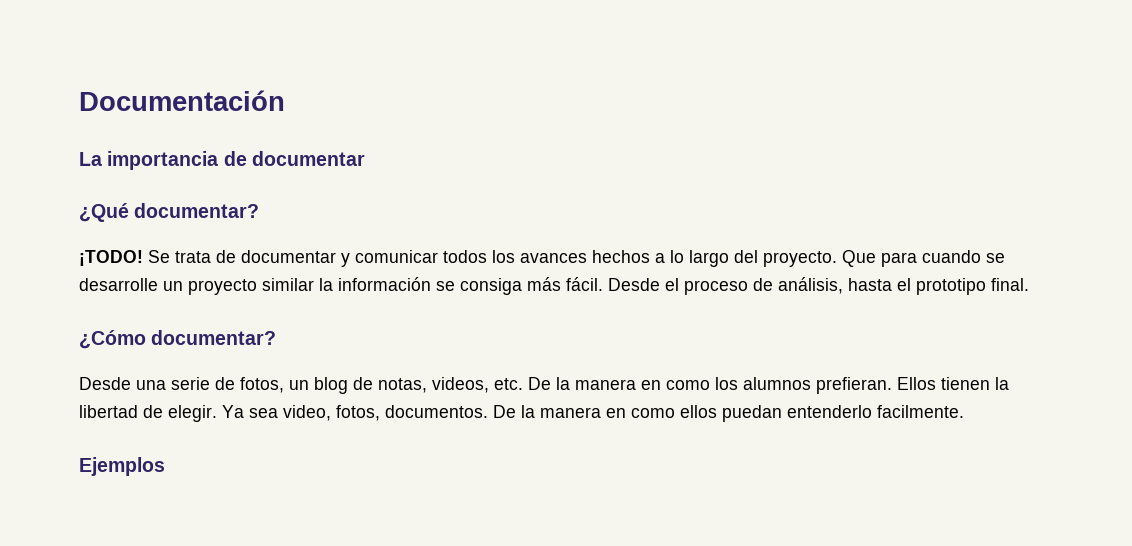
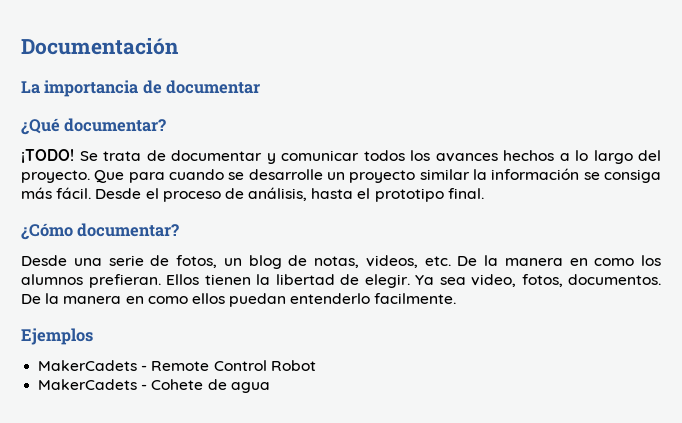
+ MakerCadets - Remote Control Robot
+ MakerCadets - Cohete de agua

